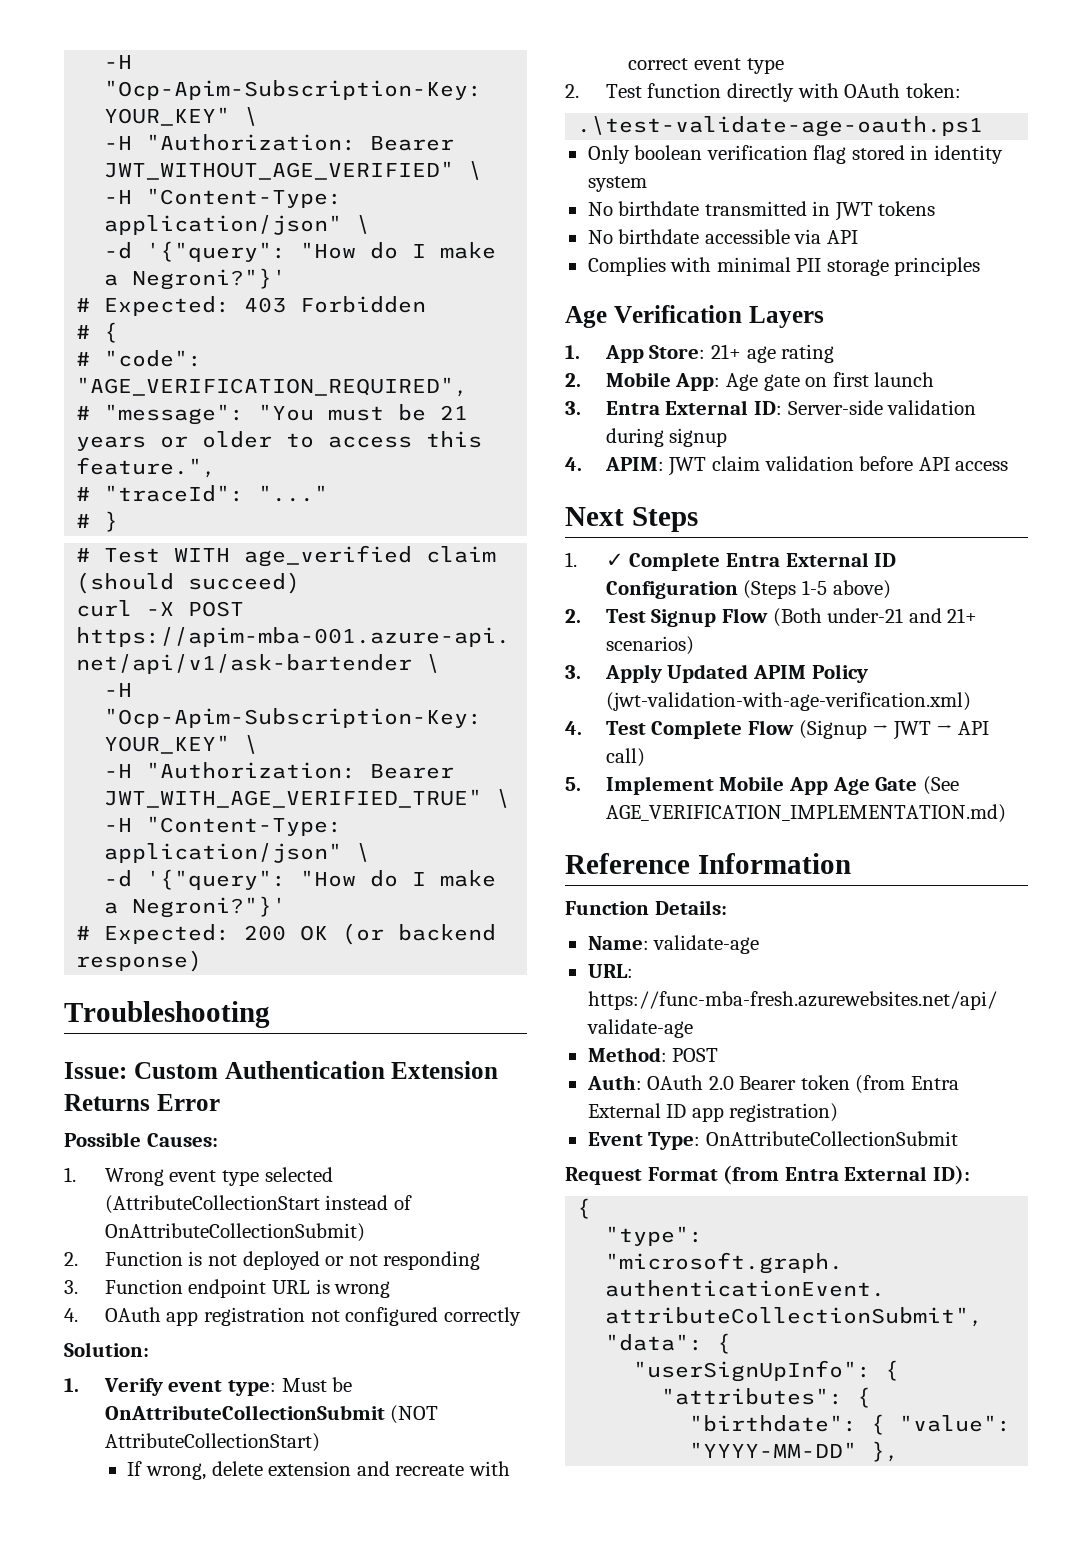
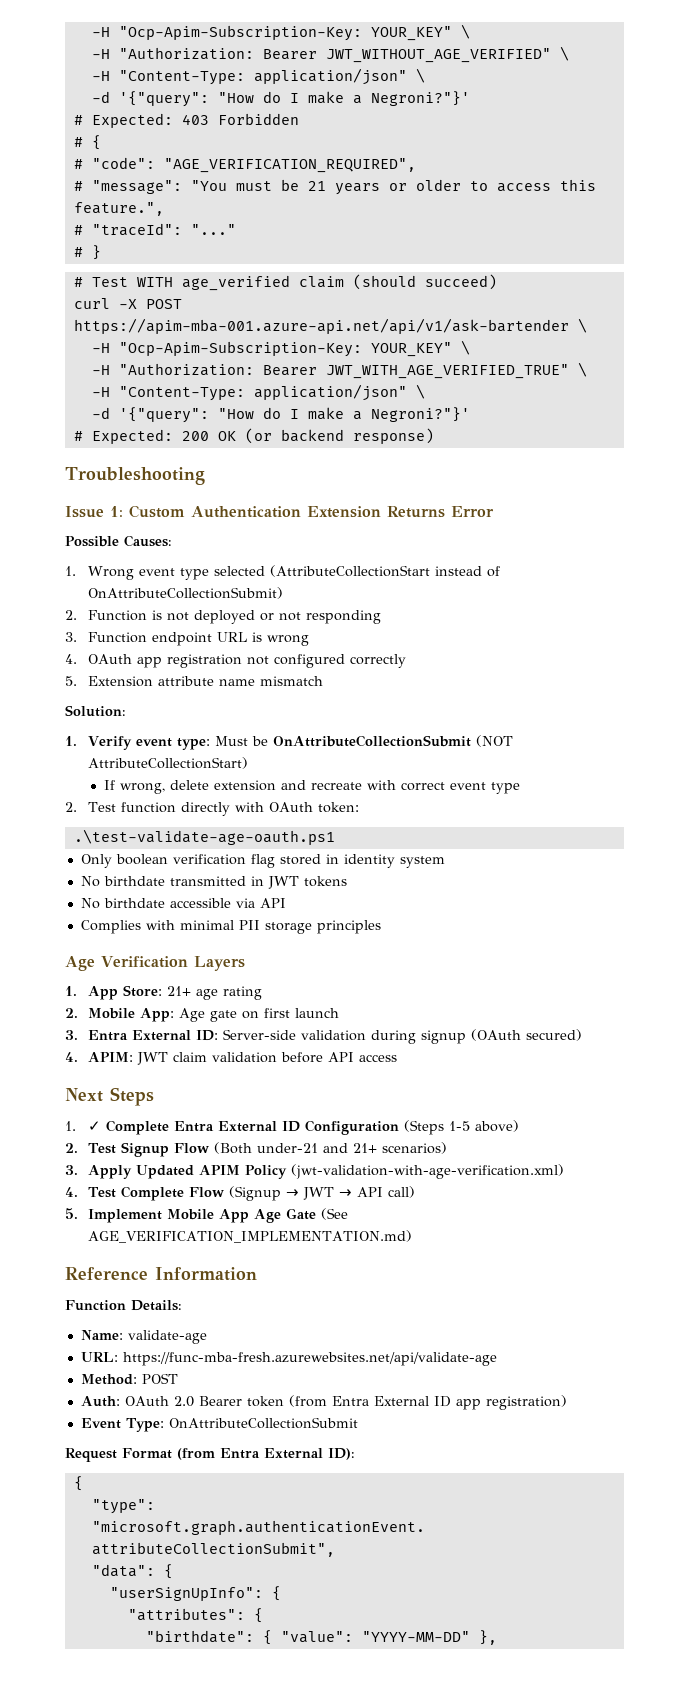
- Issue: Custom Authentication Extension Returns Error
+ Issue 1: Custom Authentication Extension Returns Error
+ 5. Extension attribute name mismatch
- 3. Entra External ID: Server-side validation during signup
+ 3. Entra External ID: Server-side validation during signup (OAuth secured)

